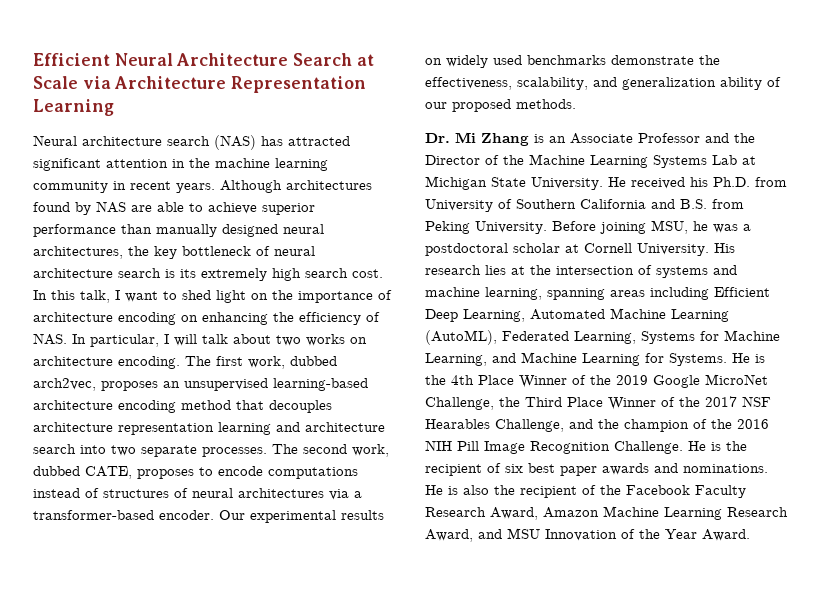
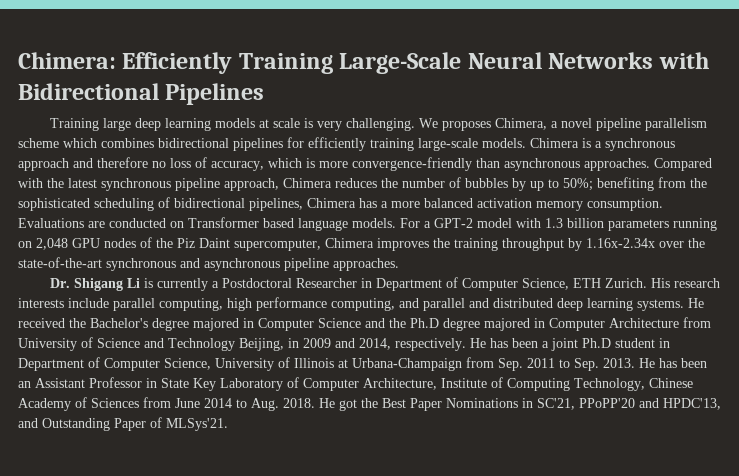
- Efficient Neural Architecture Search at Scale via Architecture Representation Learning
- Neural architecture search (NAS) has attracted significant attention in the machine learning community in recent years. Although architectures found by NAS are able to achieve superior performance than manually designed neural architectures, the key bottleneck of neural architecture search is its extremely high search cost. In this talk, I want to shed light on the importance of architecture encoding on enhancing the efficiency of NAS. In particular, I will talk about two works on architecture encoding. The first work, dubbed arch2vec, proposes an unsupervised learning-based architecture encoding method that decouples architecture representation learning and architecture search into two separate processes. The second work, dubbed CATE, proposes to encode computations instead of structures of neural architectures via a transformer-based encoder. Our experimental results on widely used benchmarks demonstrate the effectiveness, scalability, and generalization ability of our proposed methods.
- Dr. Mi Zhang is an Associate Professor and the Director of the Machine Learning Systems Lab at Michigan State University. He received his Ph.D. from University of Southern California and B.S. from Peking University. Before joining MSU, he was a postdoctoral scholar at Cornell University. His research lies at the intersection of systems and machine learning, spanning areas including Efficient Deep Learning, Automated Machine Learning (AutoML), Federated Learning, Systems for Machine Learning, and Machine Learning for Systems. He is the 4th Place Winner of the 2019 Google MicroNet Challenge, the Third Place Winner of the 2017 NSF Hearables Challenge, and the champion of the 2016 NIH Pill Image Recognition Challenge. He is the recipient of six best paper awards and nominations. He is also the recipient of the Facebook Faculty Research Award, Amazon Machine Learning Research Award, and MSU Innovation of the Year Award.
+ Chimera: Efficiently Training Large-Scale Neural Networks with Bidirectional Pipelines
+ Training large deep learning models at scale is very challenging. We proposes Chimera, a novel pipeline parallelism scheme which combines bidirectional pipelines for efficiently training large-scale models. Chimera is a synchronous approach and therefore no loss of accuracy, which is more convergence-friendly than asynchronous approaches. Compared with the latest synchronous pipeline approach, Chimera reduces the number of bubbles by up to 50%; benefiting from the sophisticated scheduling of bidirectional pipelines, Chimera has a more balanced activation memory consumption. Evaluations are conducted on Transformer based language models. For a GPT-2 model with 1.3 billion parameters running on 2,048 GPU nodes of the Piz Daint supercomputer, Chimera improves the training throughput by 1.16x-2.34x over the state-of-the-art synchronous and asynchronous pipeline approaches.
+ Dr. Shigang Li is currently a Postdoctoral Researcher in Department of Computer Science, ETH Zurich. His research interests include parallel computing, high performance computing, and parallel and distributed deep learning systems. He received the Bachelor's degree majored in Computer Science and the Ph.D degree majored in Computer Architecture from University of Science and Technology Beijing, in 2009 and 2014, respectively. He has been a joint Ph.D student in Department of Computer Science, University of Illinois at Urbana-Champaign from Sep. 2011 to Sep. 2013. He has been an Assistant Professor in State Key Laboratory of Computer Architecture, Institute of Computing Technology, Chinese Academy of Sciences from June 2014 to Aug. 2018. He got the Best Paper Nominations in SC'21, PPoPP'20 and HPDC'13, and Outstanding Paper of MLSys'21.

